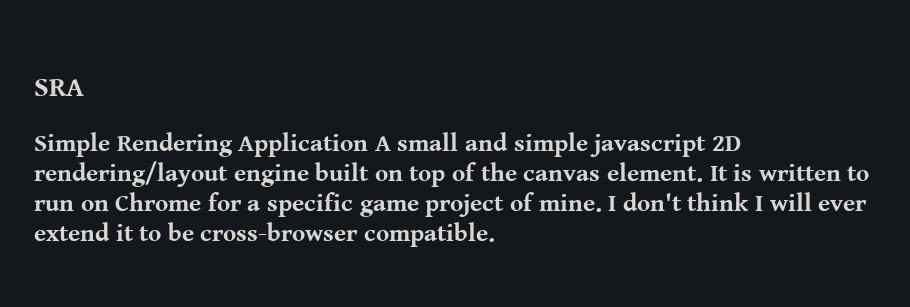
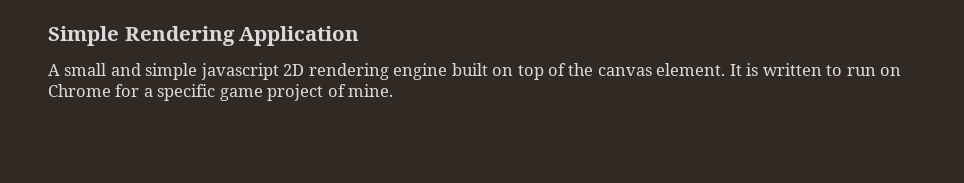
- SRA
- Simple Rendering Application A small and simple javascript 2D rendering/layout engine built on top of the canvas element.
+ Simple Rendering Application
+ A small and simple javascript 2D rendering engine built on top of the canvas element.
- I don't think I will ever extend it to be cross-browser compatible.

